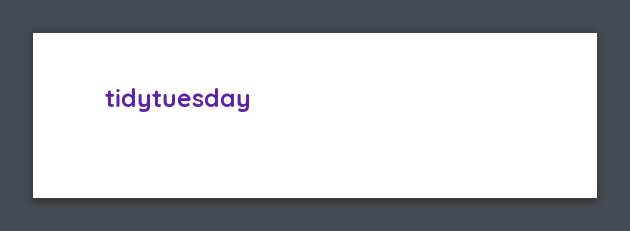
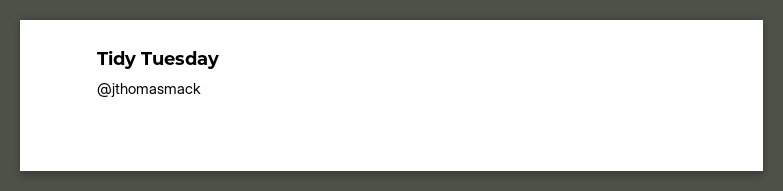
- tidytuesday
+ Tidy Tuesday
+ @jthomasmack

